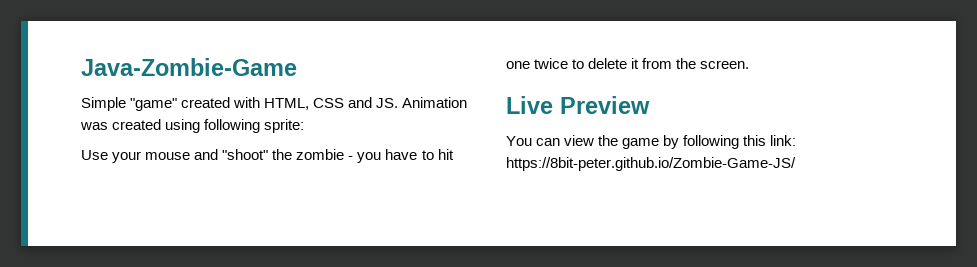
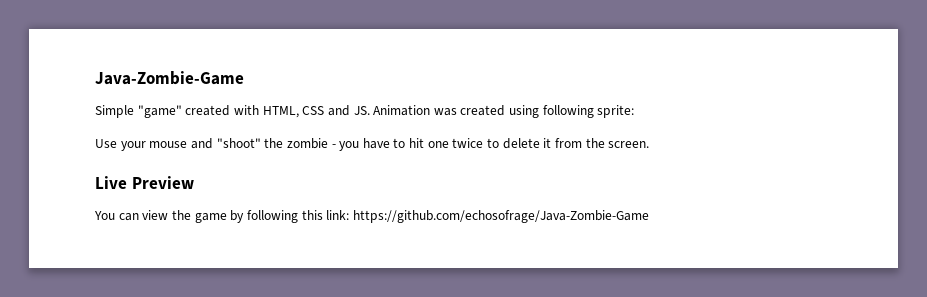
- You can view the game by following this link: https://8bit-peter.github.io/Zombie-Game-JS/
+ You can view the game by following this link: https://github.com/echosofrage/Java-Zombie-Game

